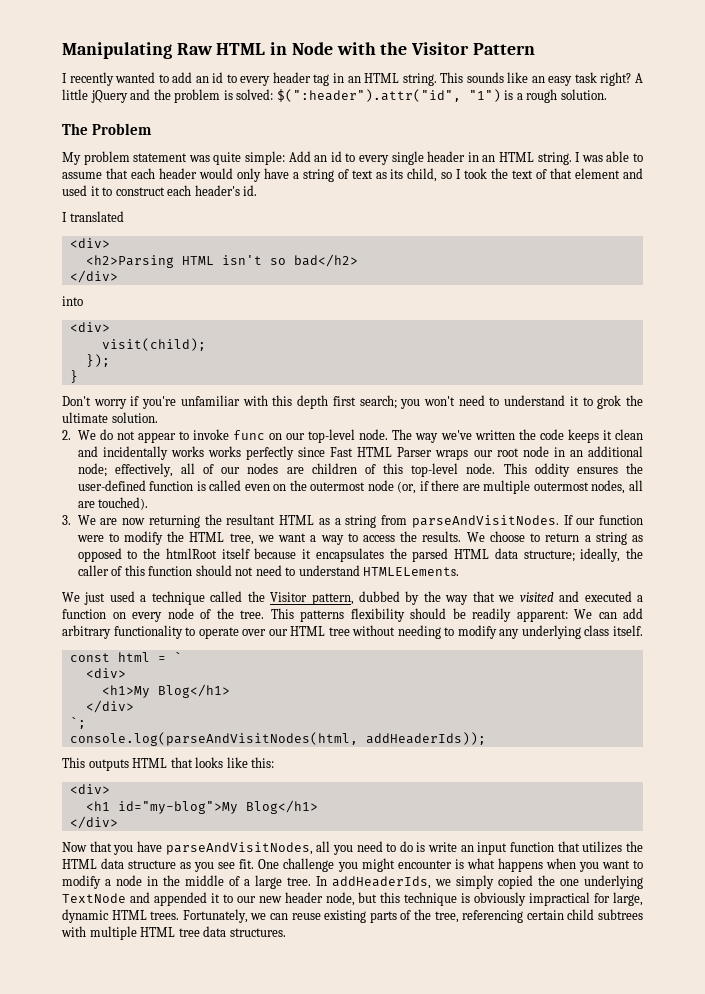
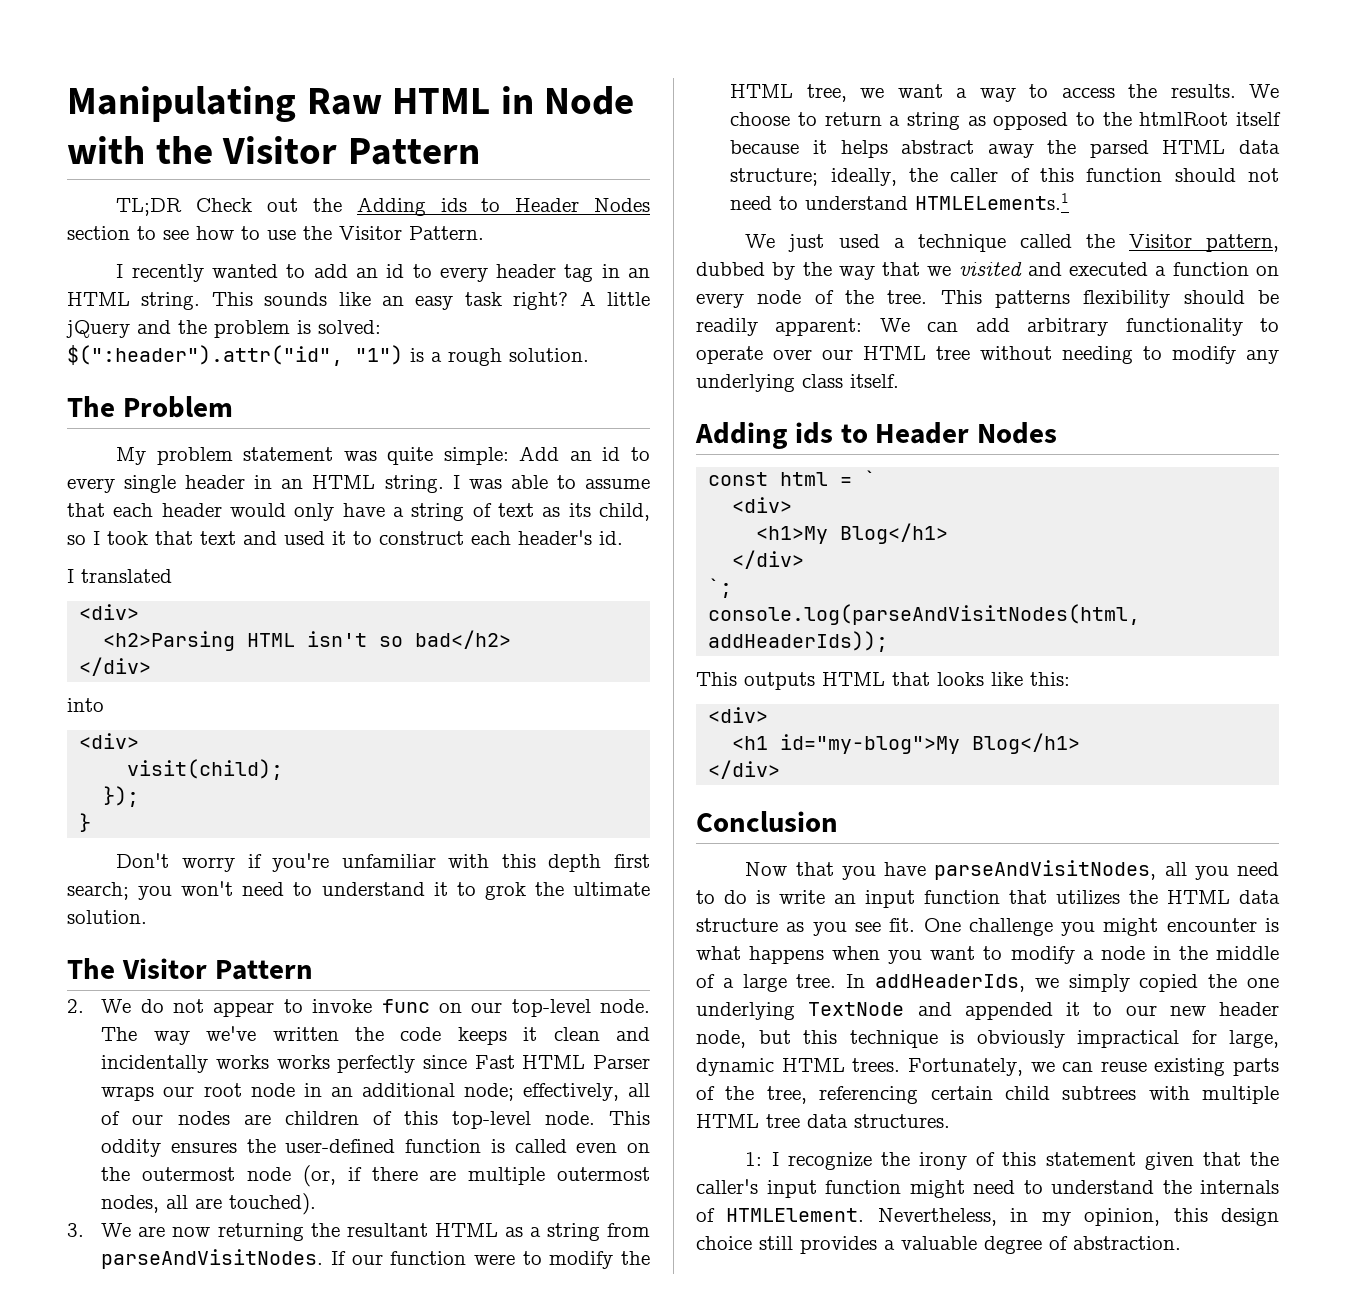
+ TL;DR Check out the Adding ids to Header Nodes section to see how to use the Visitor Pattern.
- I was able to assume that each header would only have a string of text as its child, so I took the text of that element and used it to construct each header's id.
+ I was able to assume that each header would only have a string of text as its child, so I took that text and used it to construct each header's id.
+ The Visitor Pattern
- We choose to return a string as opposed to the htmlRoot itself because it encapsulates the parsed HTML data structure; ideally, the caller of this function should not need to understand HTMLELements.
+ We choose to return a string as opposed to the htmlRoot itself because it helps abstract away the parsed HTML data structure; ideally, the caller of this function should not need to understand HTMLELements.1
  This patterns flexibility should be readily apparent: We can add arbitrary functionality to operate over our HTML tree without needing to modify any underlying class itself.
+ Adding ids to Header Nodes
+ Conclusion
+ 1: I recognize the irony of this statement given that the caller's input function might need to understand the internals of HTMLElement. Nevertheless, in my opinion, this design choice still provides a valuable degree of abstraction.

